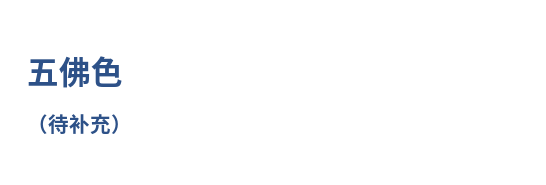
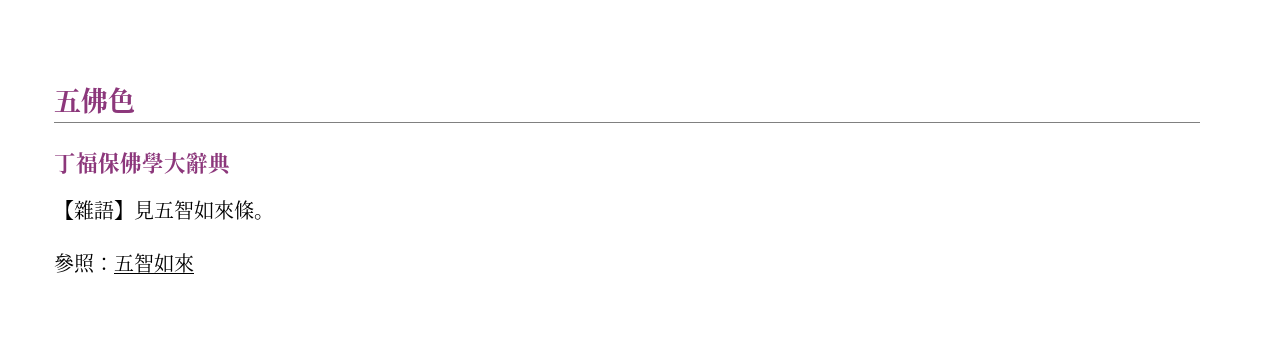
- （待补充）
+ 丁福保佛學大辭典
+ 【雜語】見五智如來條。
+ 參照：五智如來

